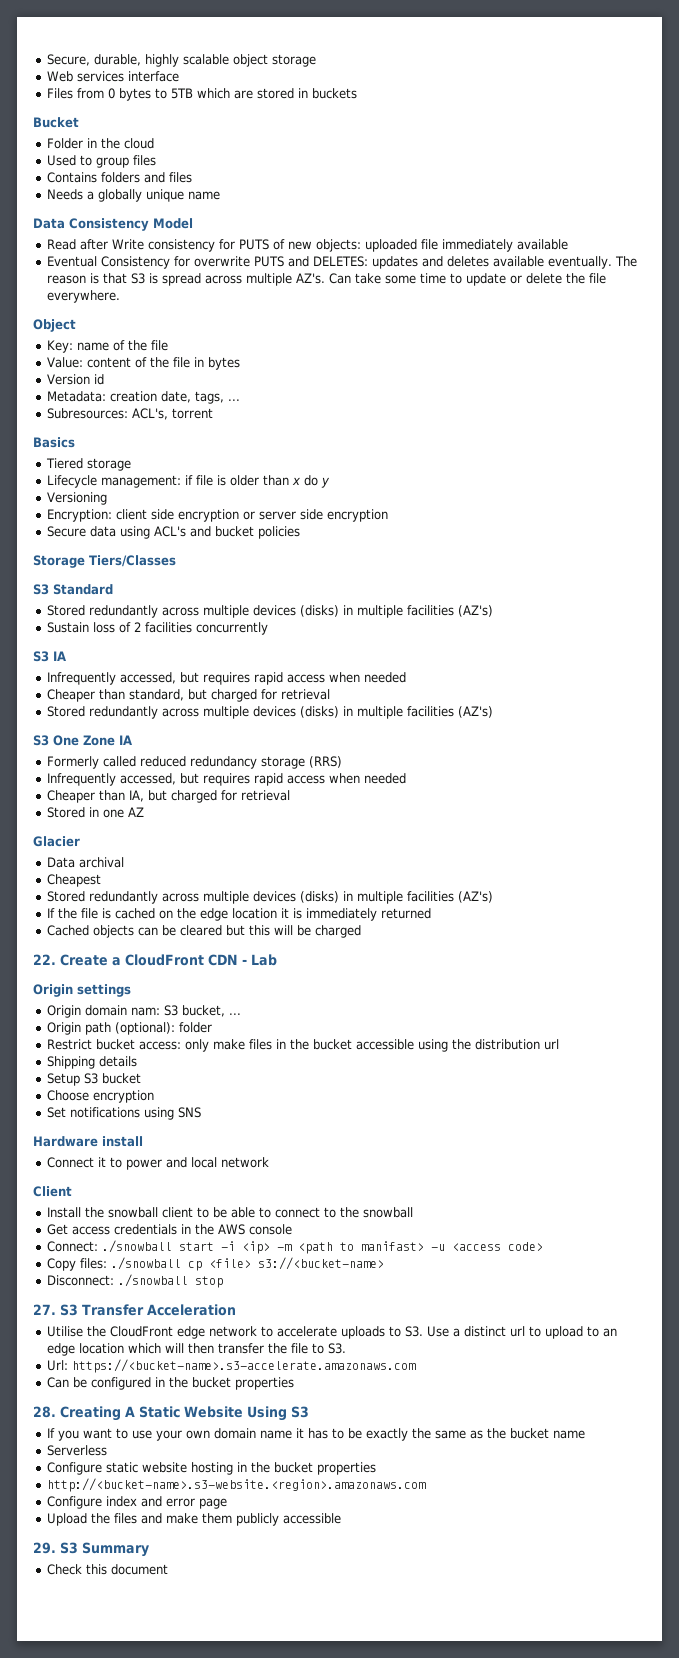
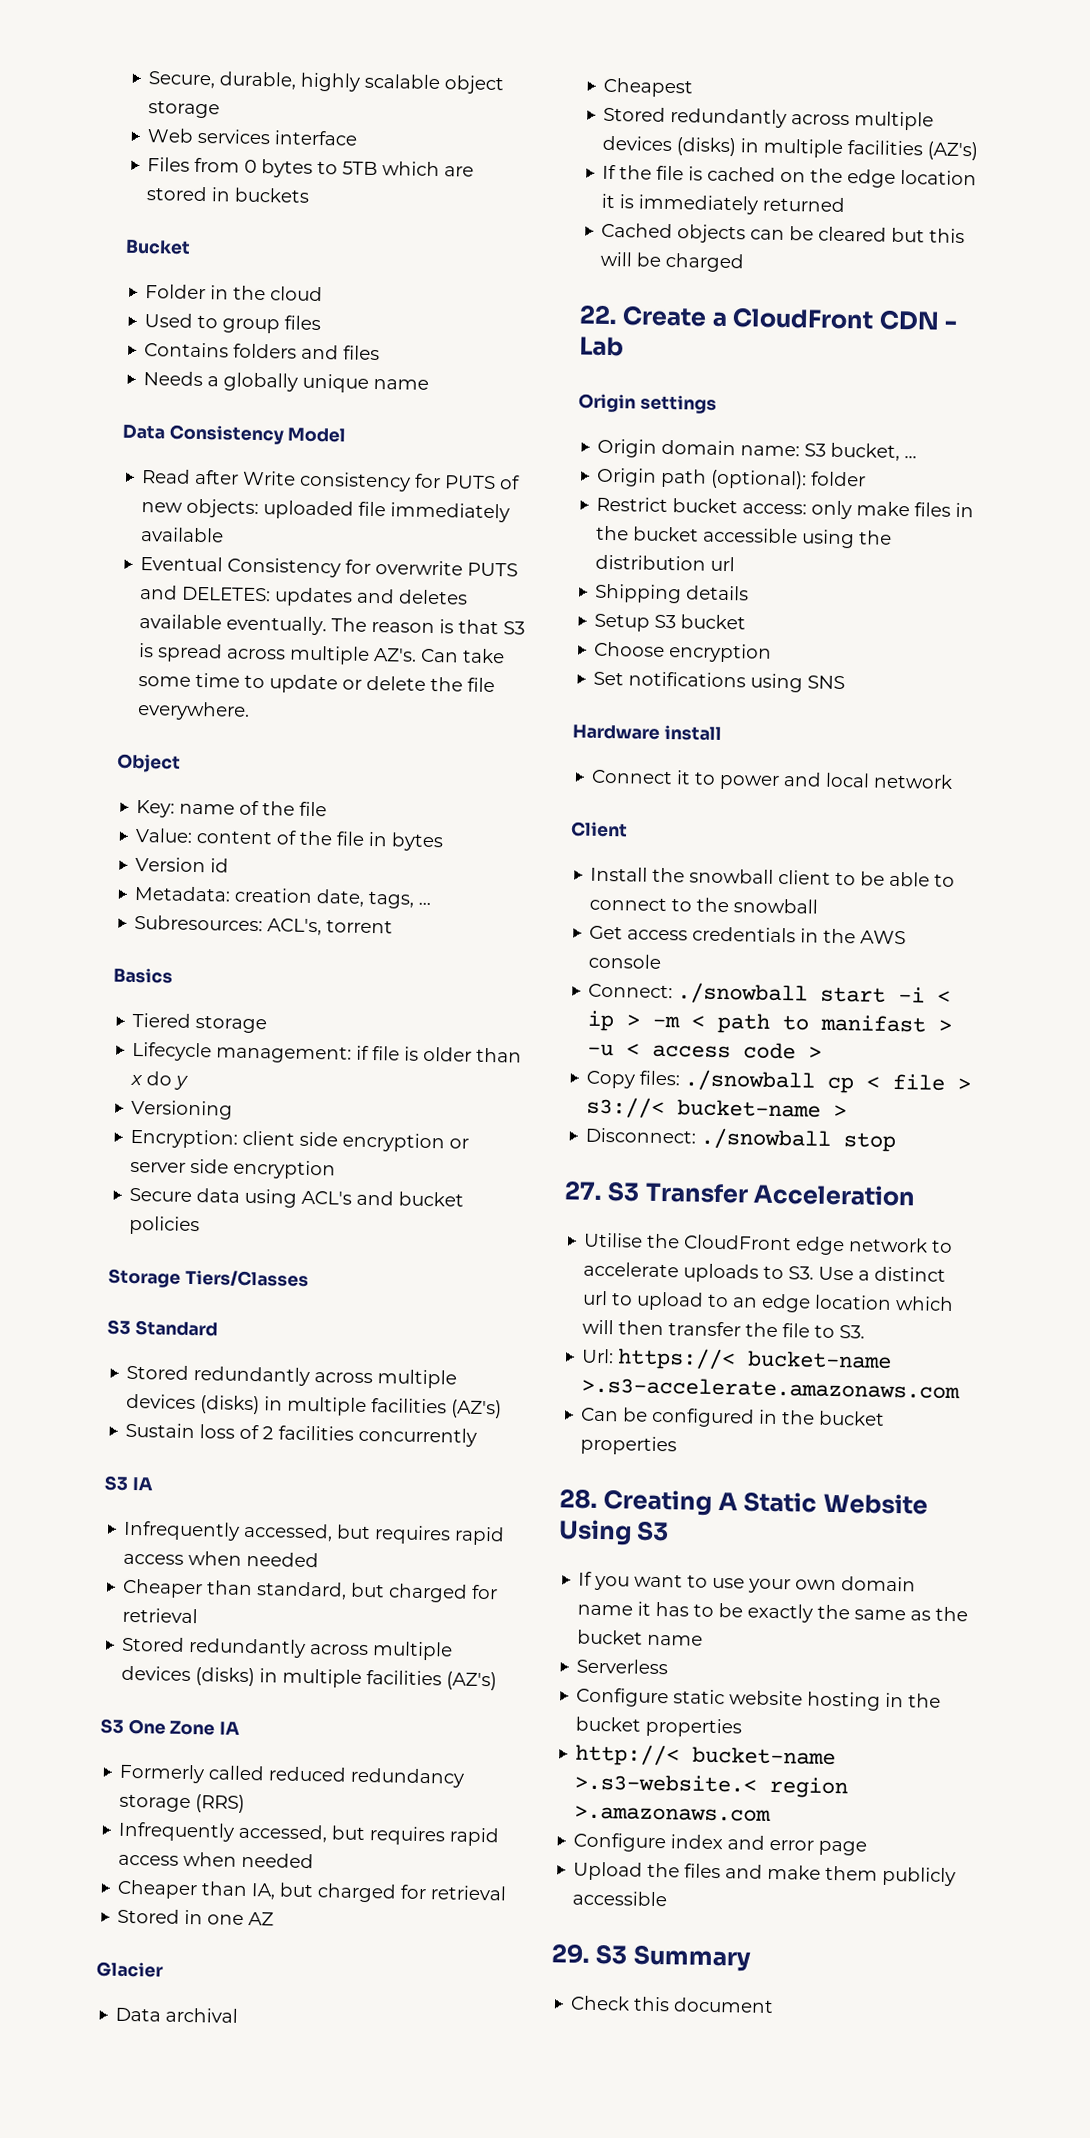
- Origin domain nam: S3 bucket, ...
+ Origin domain name: S3 bucket, ...
- Connect: ./snowball start -i <ip> -m <path to manifast> -u <access code>
- Copy files: ./snowball cp <file> s3://<bucket-name>
+ Connect: ./snowball start -i < ip > -m < path to manifast > -u < access code >
+ Copy files: ./snowball cp < file > s3://< bucket-name >
- Url: https://<bucket-name>.s3-accelerate.amazonaws.com
+ Url: https://< bucket-name >.s3-accelerate.amazonaws.com
- http://<bucket-name>.s3-website.<region>.amazonaws.com
+ http://< bucket-name >.s3-website.< region >.amazonaws.com

